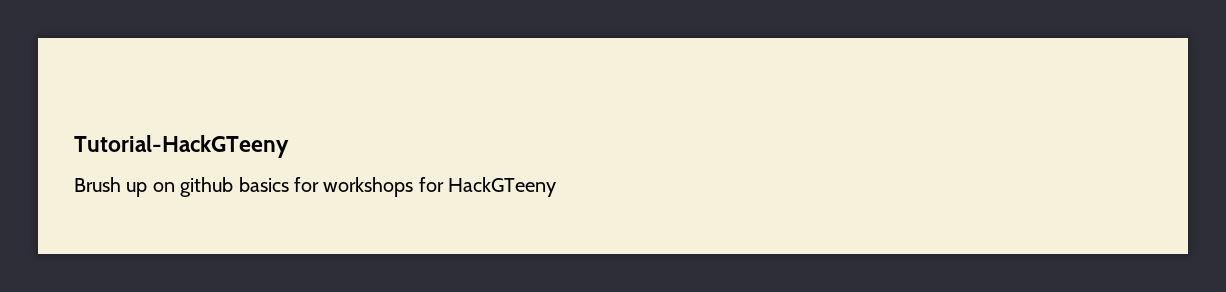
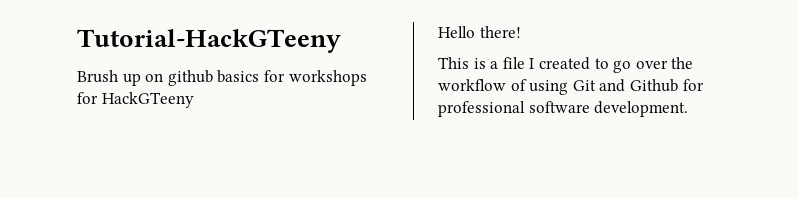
+ Hello there!
+ This is a file I created to go over the workflow of using Git and Github for professional software development.

